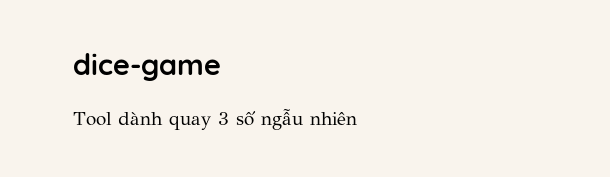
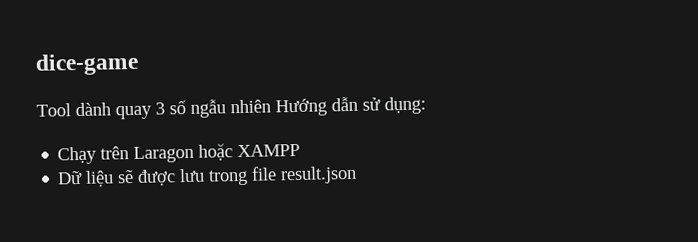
- Tool dành quay 3 số ngẫu nhiên
+ Tool dành quay 3 số ngẫu nhiên Hướng dẫn sử dụng:
+ Chạy trên Laragon hoặc XAMPP
+ Dữ liệu sẽ được lưu trong file result.json

